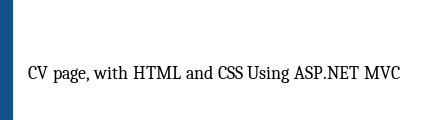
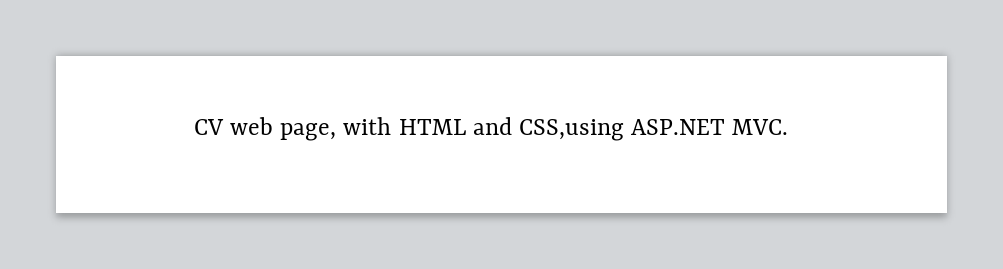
- CV page, with HTML and CSS Using ASP.NET MVC
+ CV web page, with HTML and CSS,using ASP.NET MVC.

